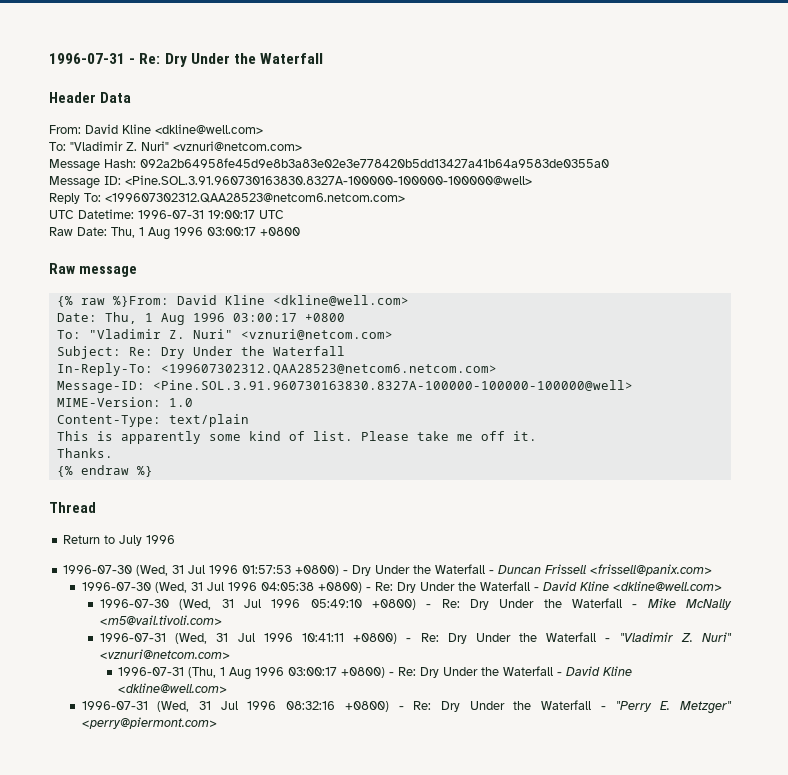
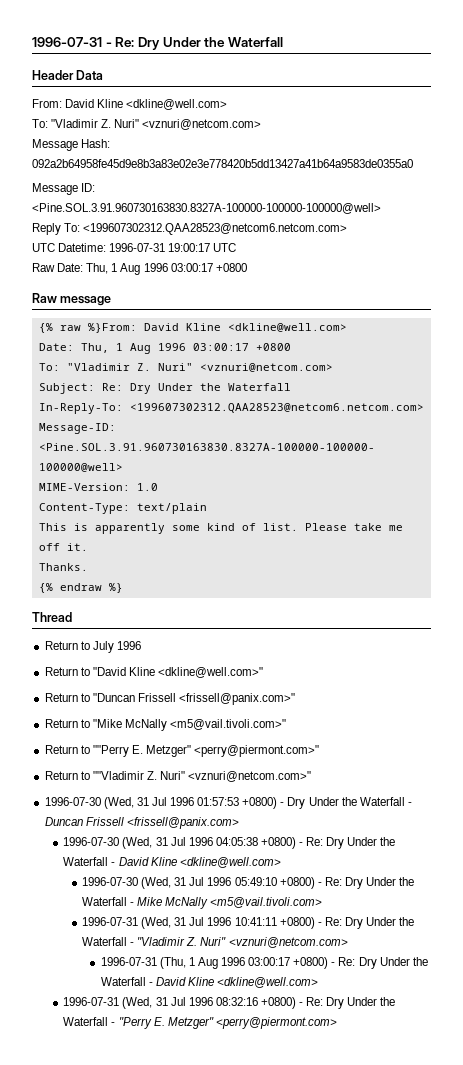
+ Return to "David Kline <dkline@well.com>"
+ Return to "Duncan Frissell <frissell@panix.com>"
+ Return to "Mike McNally <m5@vail.tivoli.com>"
+ Return to ""Perry E. Metzger" <perry@piermont.com>"
+ Return to ""Vladimir Z. Nuri" <vznuri@netcom.com>"

